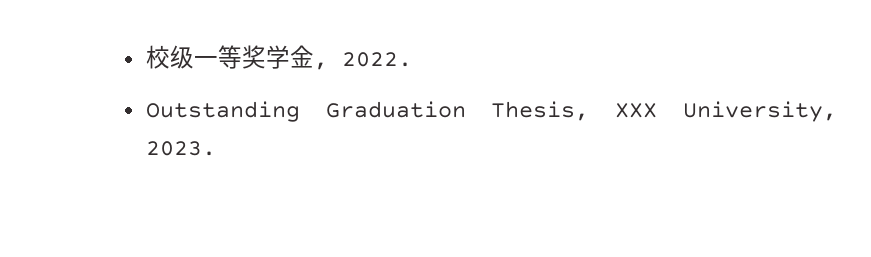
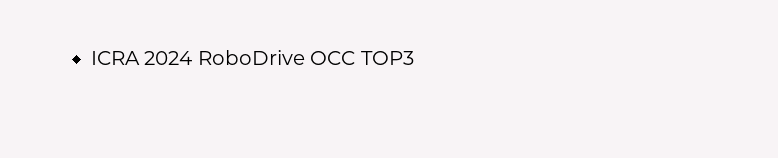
- 校级一等奖学金, 2022.
- Outstanding Graduation Thesis, XXX University, 2023.
+ ICRA 2024 RoboDrive OCC TOP3

